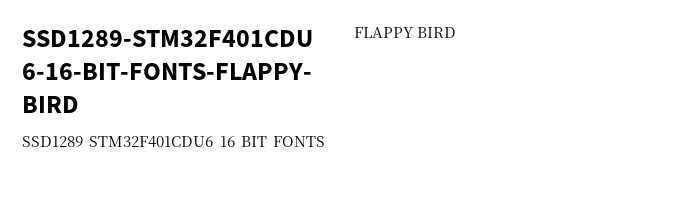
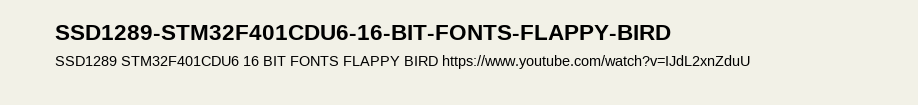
- SSD1289 STM32F401CDU6 16 BIT FONTS FLAPPY BIRD
+ SSD1289 STM32F401CDU6 16 BIT FONTS FLAPPY BIRD https://www.youtube.com/watch?v=IJdL2xnZduU

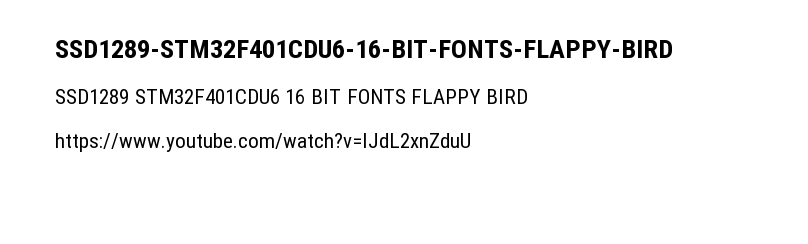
- SSD1289 STM32F401CDU6 16 BIT FONTS FLAPPY BIRD https://www.youtube.com/watch?v=IJdL2xnZduU
+ SSD1289 STM32F401CDU6 16 BIT FONTS FLAPPY BIRD
+ https://www.youtube.com/watch?v=IJdL2xnZduU

